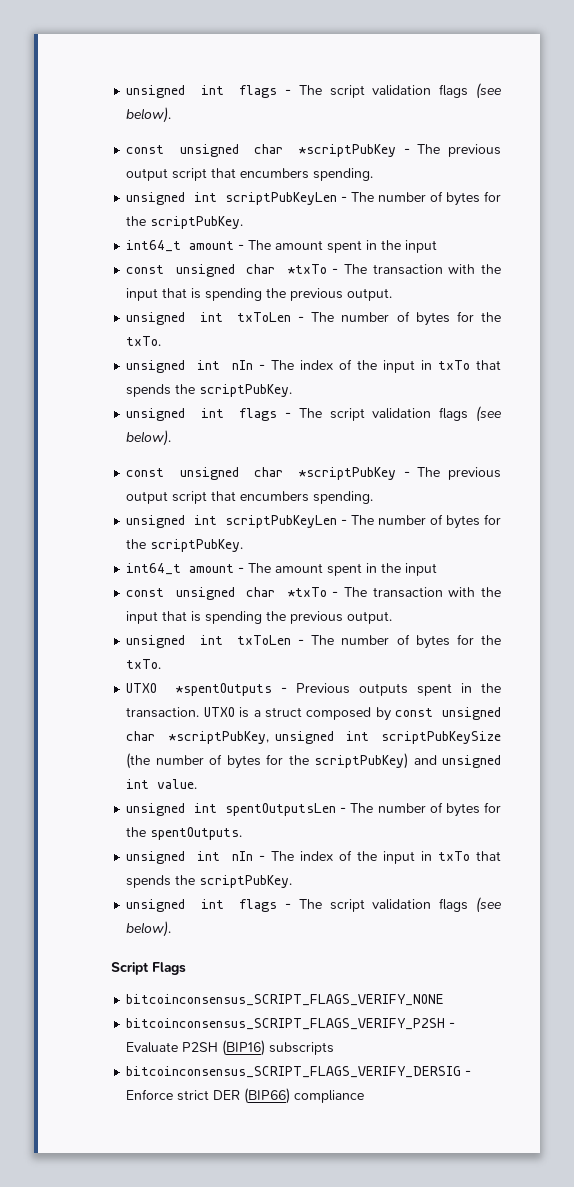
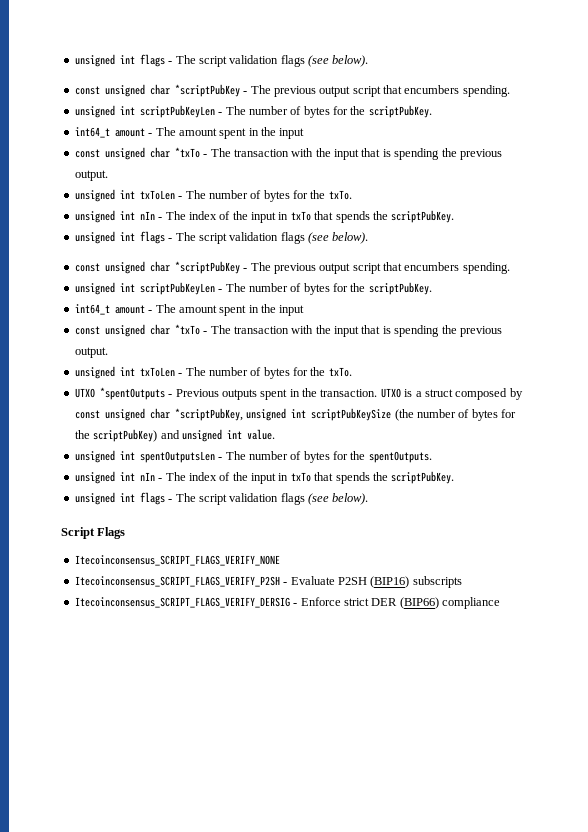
- bitcoinconsensus_SCRIPT_FLAGS_VERIFY_NONE
- bitcoinconsensus_SCRIPT_FLAGS_VERIFY_P2SH - Evaluate P2SH (BIP16) subscripts
+ Itecoinconsensus_SCRIPT_FLAGS_VERIFY_NONE
+ Itecoinconsensus_SCRIPT_FLAGS_VERIFY_P2SH - Evaluate P2SH (BIP16) subscripts
- bitcoinconsensus_SCRIPT_FLAGS_VERIFY_DERSIG - Enforce strict DER (BIP66) compliance
+ Itecoinconsensus_SCRIPT_FLAGS_VERIFY_DERSIG - Enforce strict DER (BIP66) compliance

